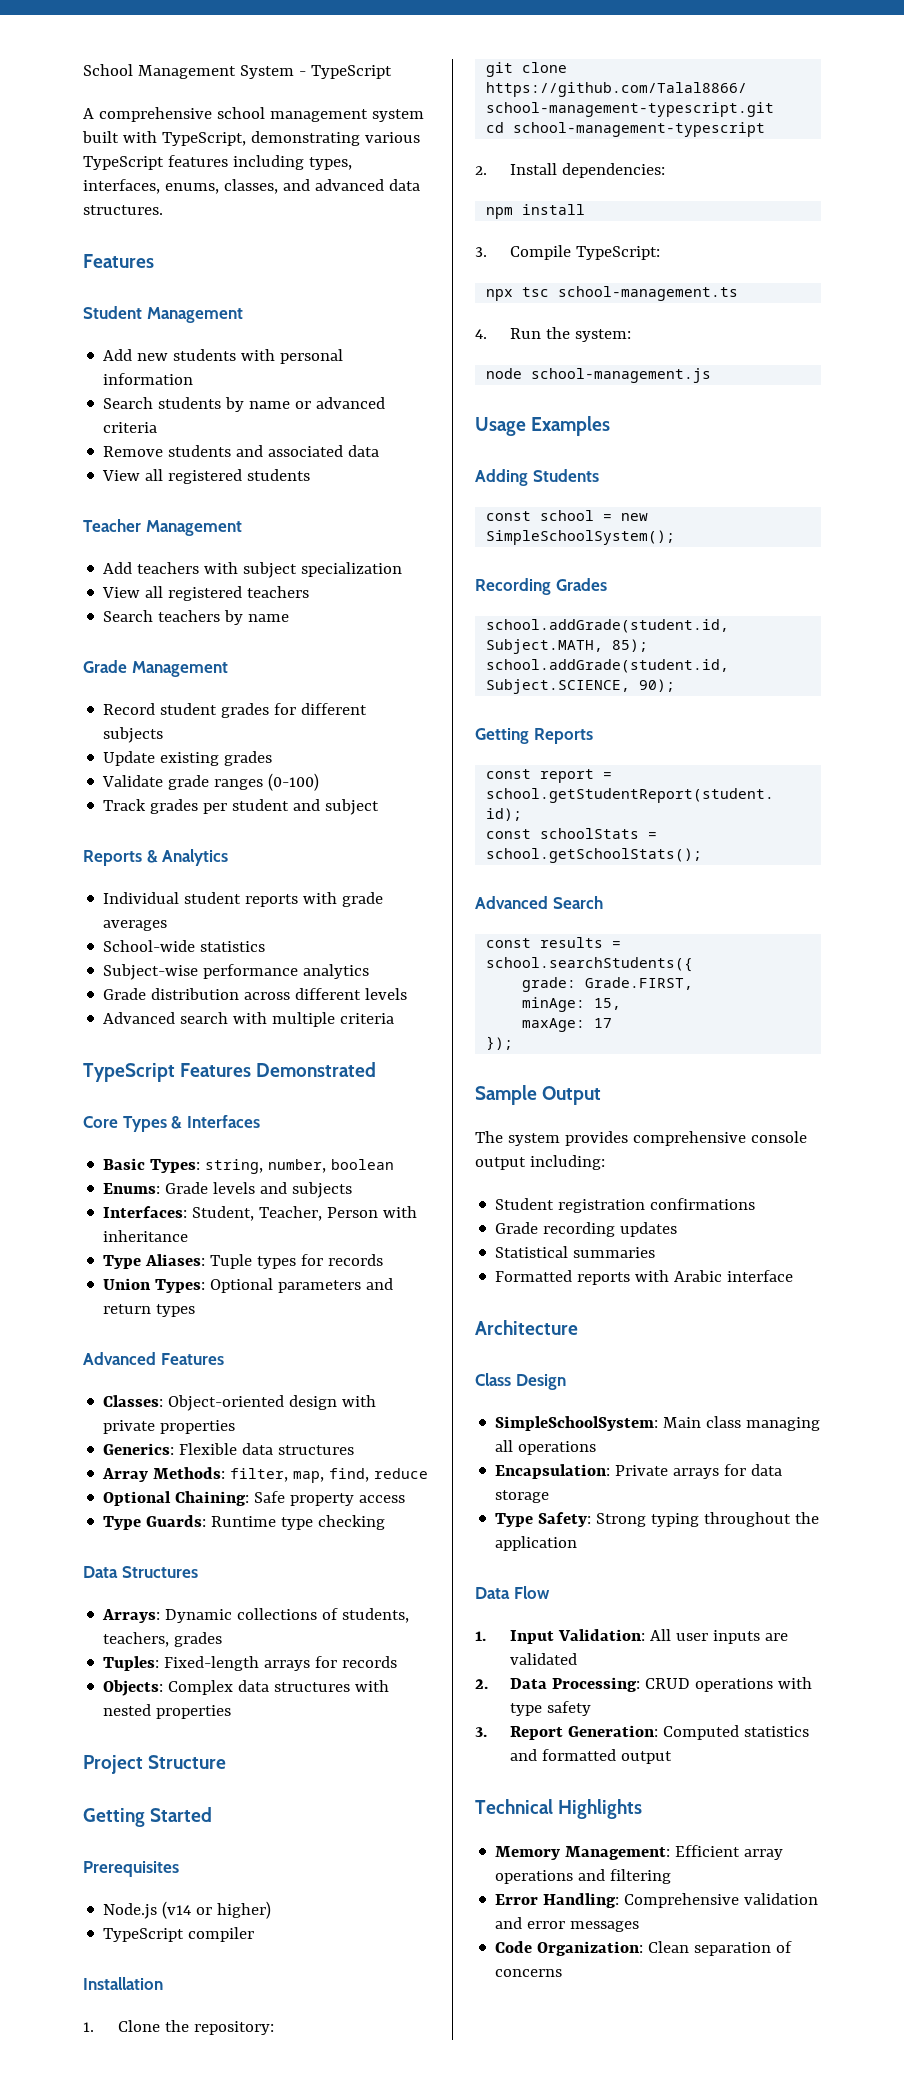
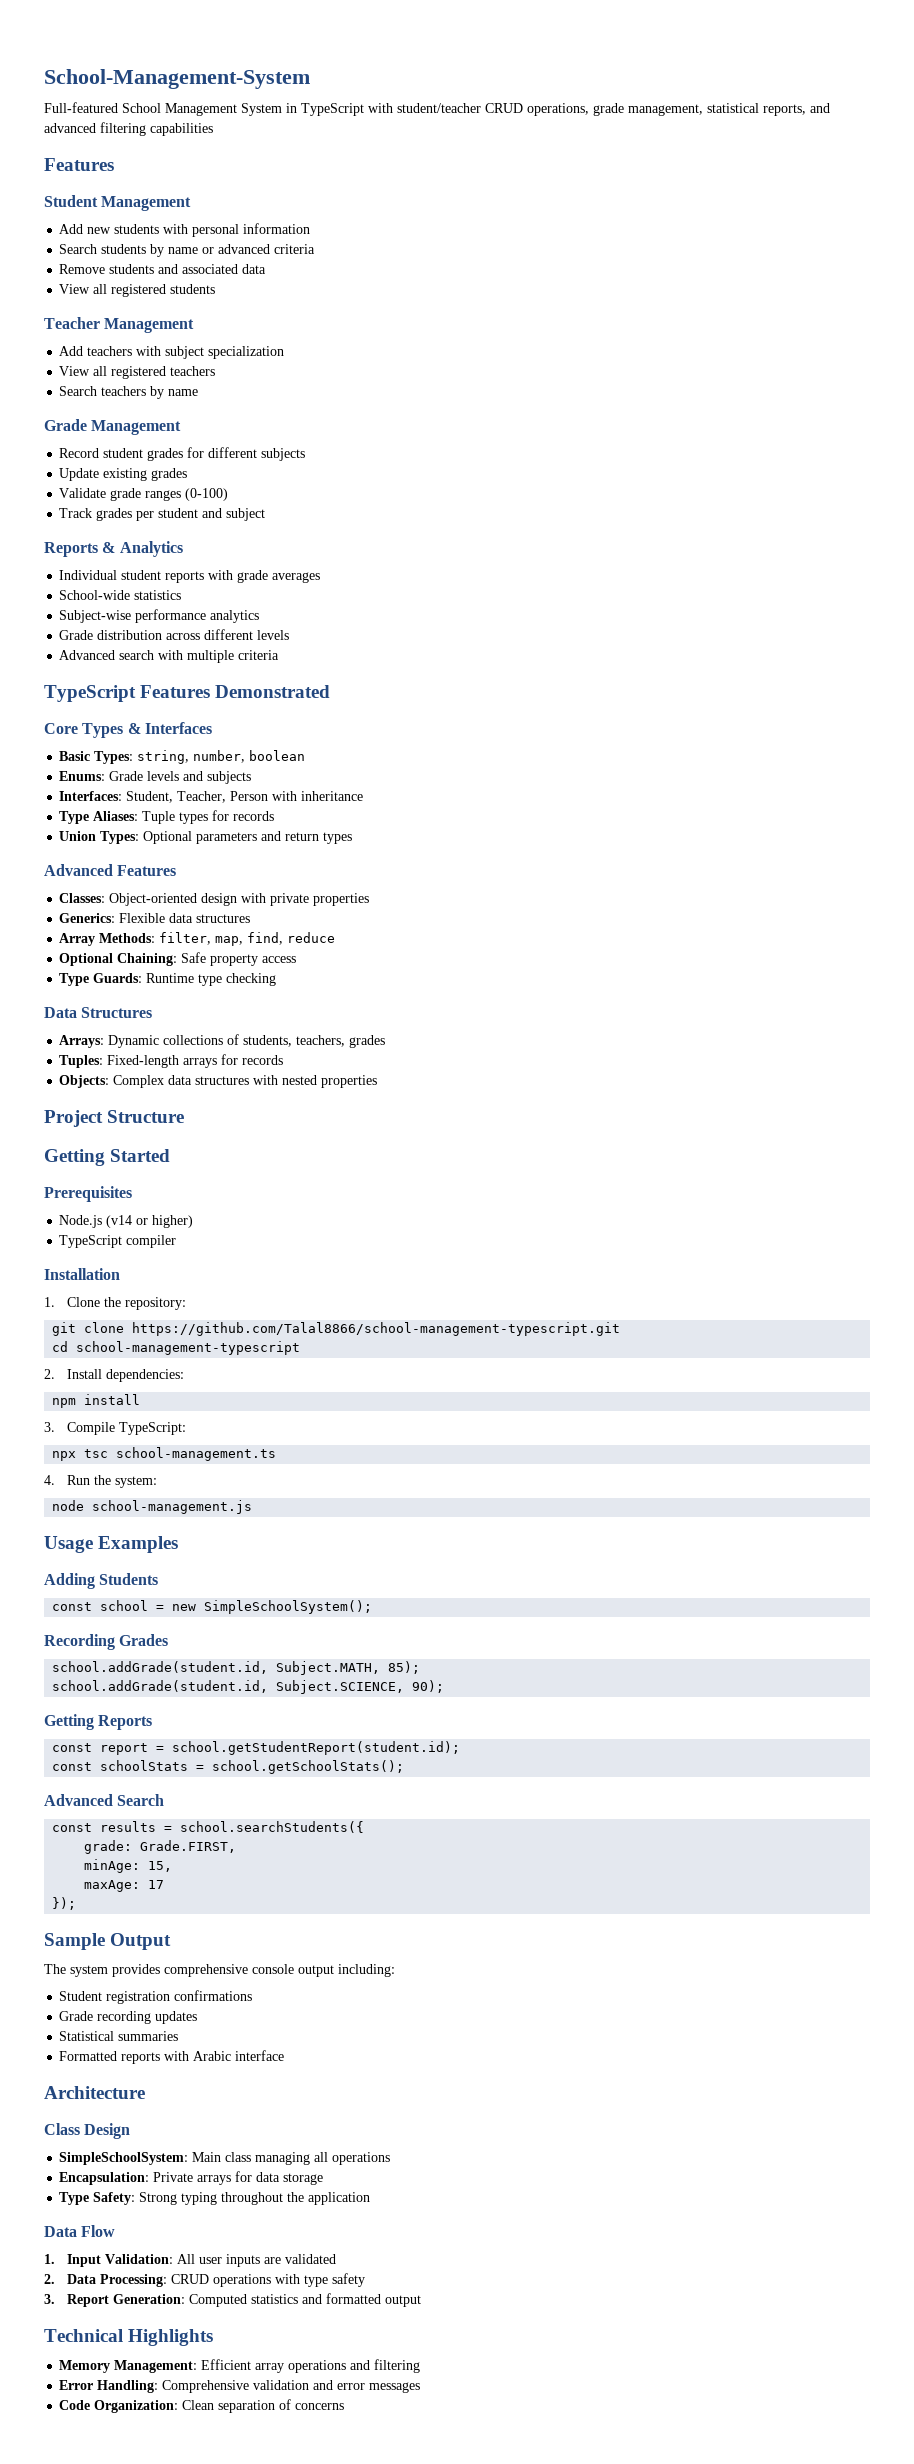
- School Management System - TypeScript
- A comprehensive school management system built with TypeScript, demonstrating various TypeScript features including types, interfaces, enums, classes, and advanced data structures.
+ School-Management-System
+ Full-featured School Management System in TypeScript with student/teacher CRUD operations, grade management, statistical reports, and advanced filtering capabilities

